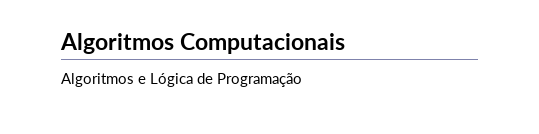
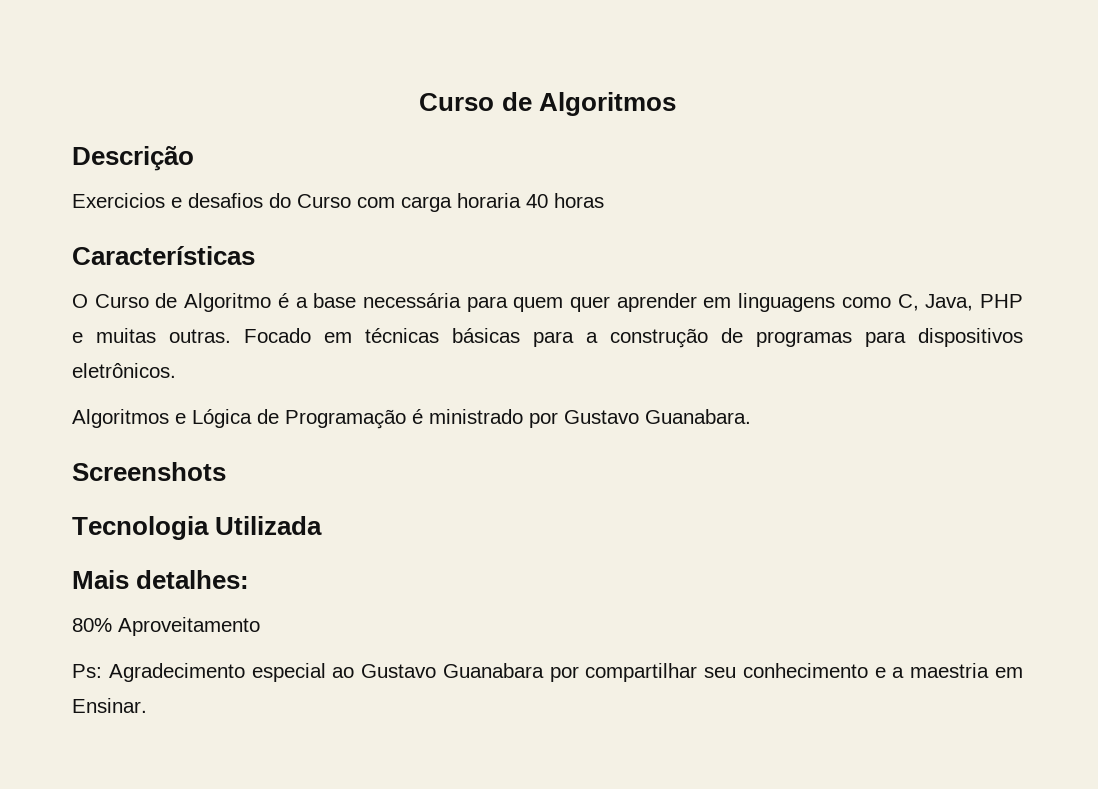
- Algoritmos Computacionais
+ Curso de Algoritmos
+ Descrição
+ Exercicios e desafios do Curso com carga horaria 40 horas
+ Características
+ O Curso de Algoritmo é a base necessária para quem quer aprender em linguagens como C, Java, PHP e muitas outras. Focado em técnicas básicas para a construção de programas para dispositivos eletrônicos.
- Algoritmos e Lógica de Programação
+ Algoritmos e Lógica de Programação é ministrado por Gustavo Guanabara.
+ Screenshots
+ Tecnologia Utilizada
+ Mais detalhes:
+ 80% Aproveitamento
+ Ps: Agradecimento especial ao Gustavo Guanabara por compartilhar seu conhecimento e a maestria em Ensinar.

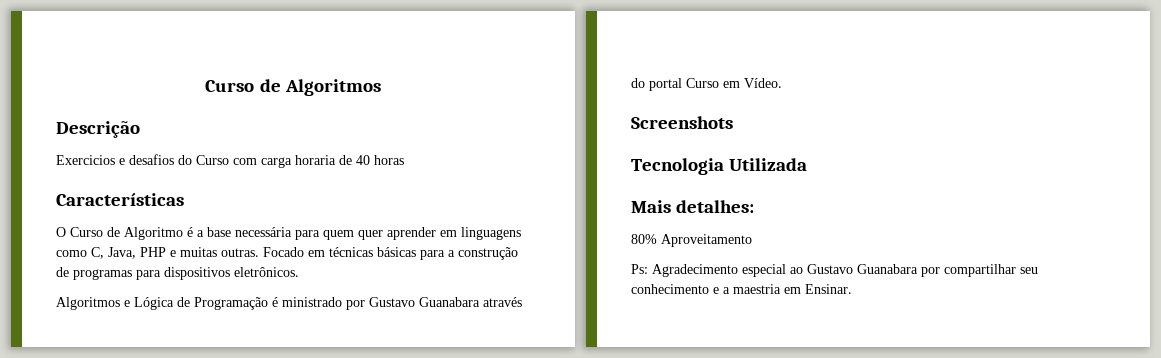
- Exercicios e desafios do Curso com carga horaria 40 horas
+ Exercicios e desafios do Curso com carga horaria de 40 horas
- Algoritmos e Lógica de Programação é ministrado por Gustavo Guanabara.
+ Algoritmos e Lógica de Programação é ministrado por Gustavo Guanabara através do portal Curso em Vídeo.

